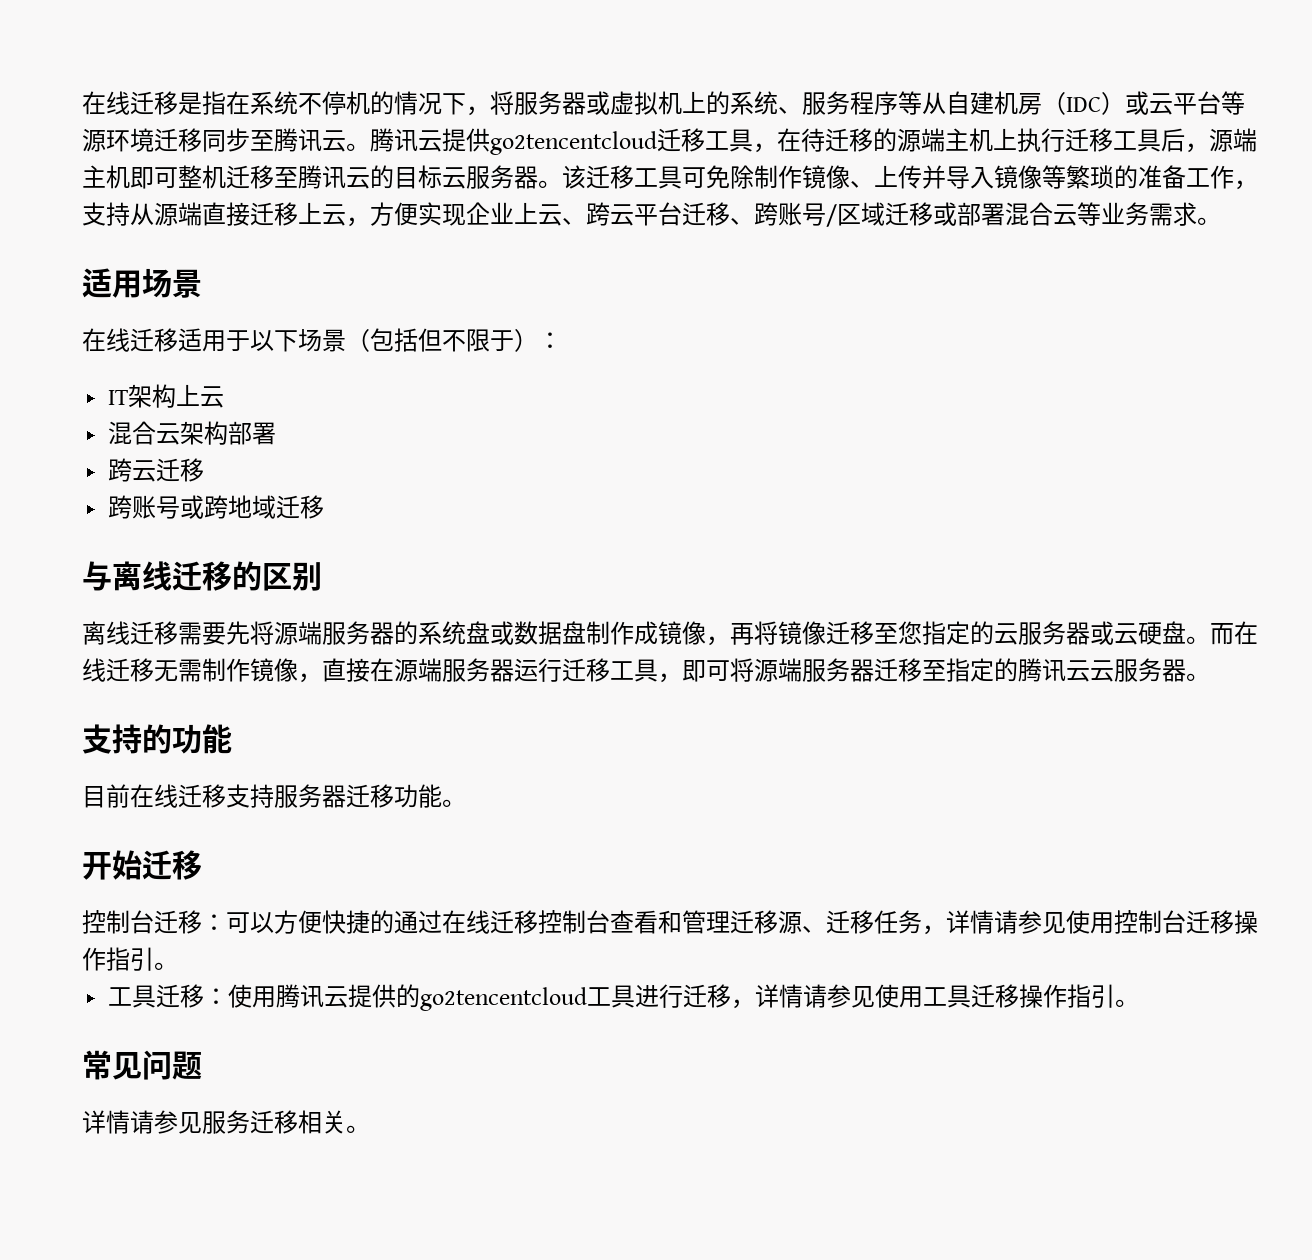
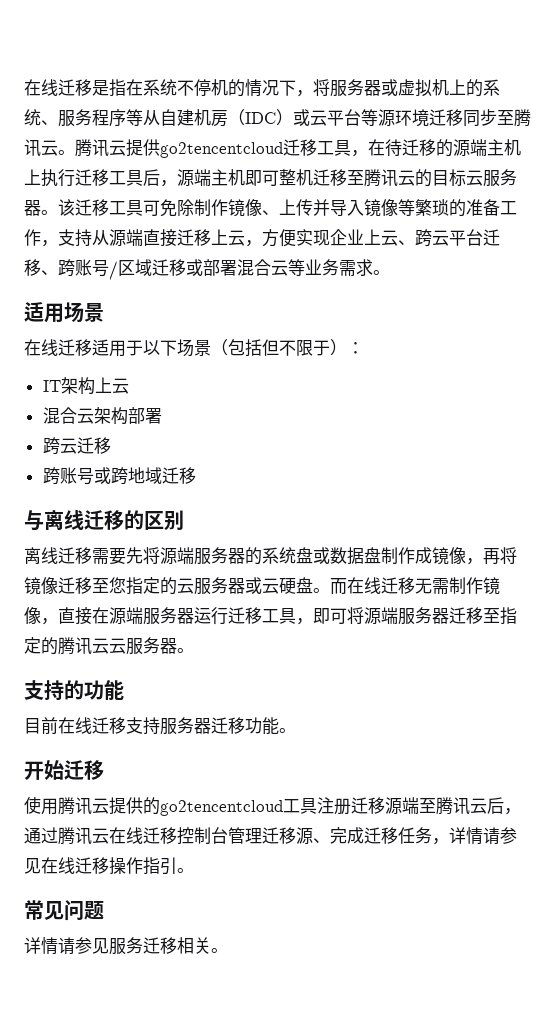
- 控制台迁移：可以方便快捷的通过在线迁移控制台查看和管理迁移源、迁移任务，详情请参见使用控制台迁移操作指引。
- 工具迁移：使用腾讯云提供的go2tencentcloud工具进行迁移，详情请参见使用工具迁移操作指引。
+ 使用腾讯云提供的go2tencentcloud工具注册迁移源端至腾讯云后，通过腾讯云在线迁移控制台管理迁移源、完成迁移任务，详情请参见在线迁移操作指引。

